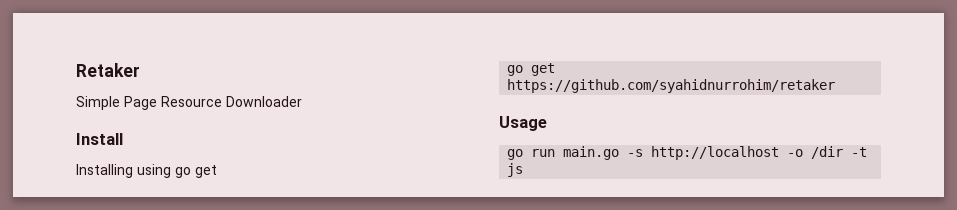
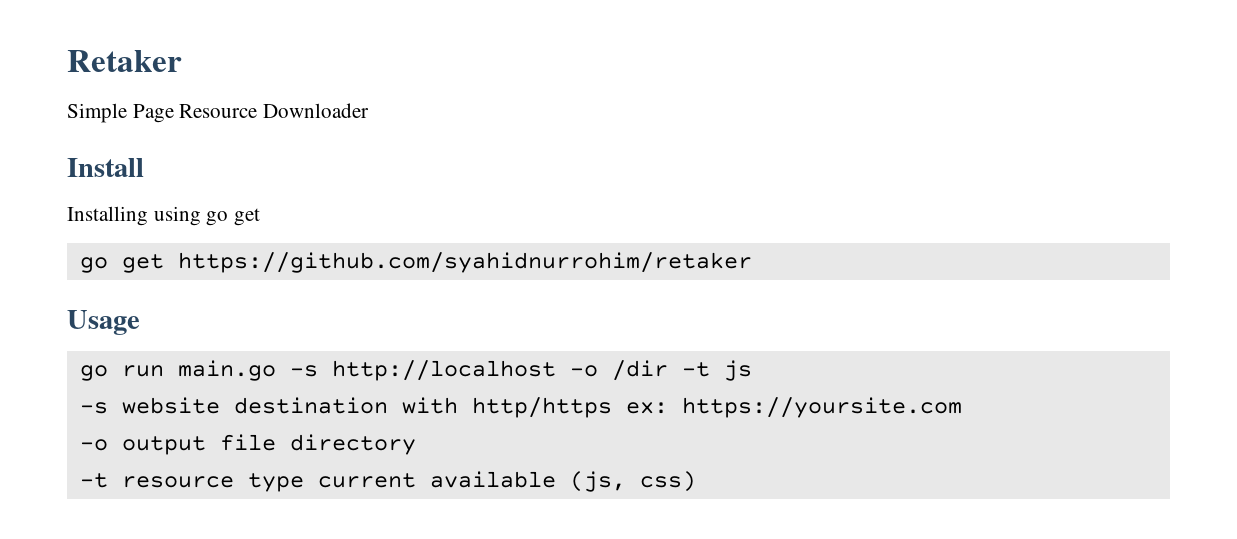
+ -s website destination with http/https ex: https://yoursite.com
+ -o output file directory
+ -t resource type current available (js, css)

